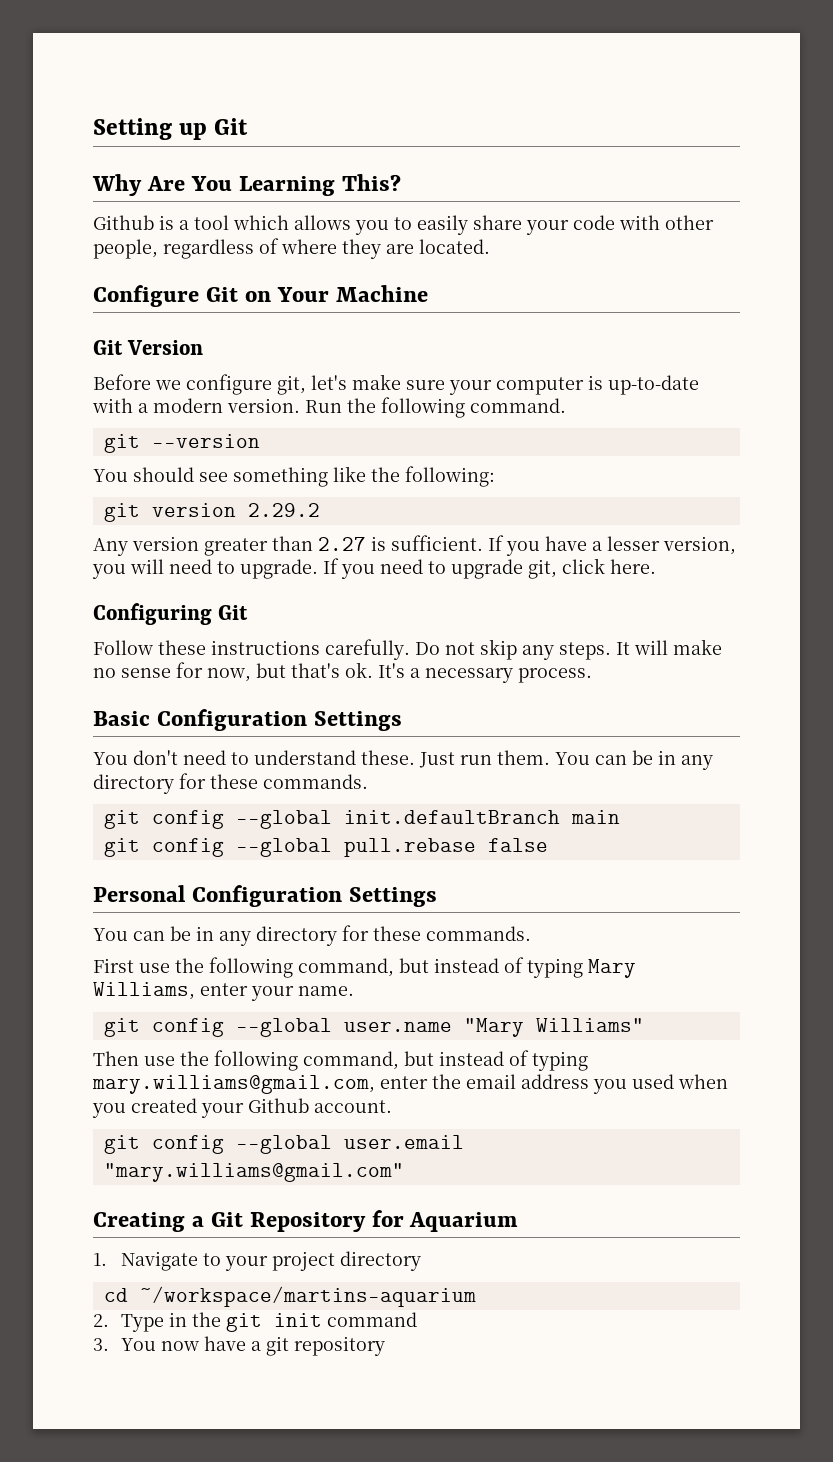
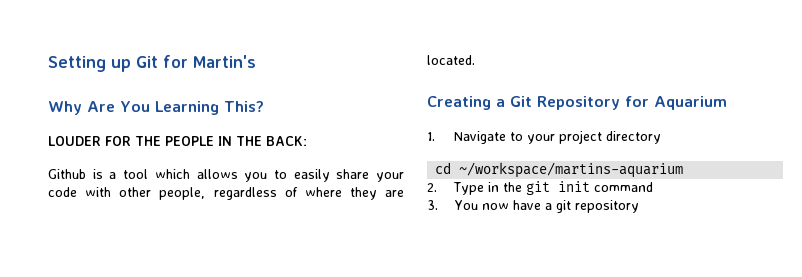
- Setting up Git
+ Setting up Git for Martin's
+ LOUDER FOR THE PEOPLE IN THE BACK:
- Configure Git on Your Machine
- Git Version
- Before we configure git, let's make sure your computer is up-to-date with a modern version. Run the following command.
- git --version
- You should see something like the following:
- git version 2.29.2
- Any version greater than 2.27 is sufficient. If you have a lesser version, you will need to upgrade. If you need to upgrade git, click here.
- Configuring Git
- Follow these instructions carefully. Do not skip any steps. It will make no sense for now, but that's ok. It's a necessary process.
- Basic Configuration Settings
- You don't need to understand these. Just run them. You can be in any directory for these commands.
- git config --global init.defaultBranch main
- git config --global pull.rebase false
- Personal Configuration Settings
- You can be in any directory for these commands.
- First use the following command, but instead of typing Mary Williams, enter your name.
- git config --global user.name "Mary Williams"
- Then use the following command, but instead of typing mary.williams@gmail.com, enter the email address you used when you created your Github account.
- git config --global user.email "mary.williams@gmail.com"

